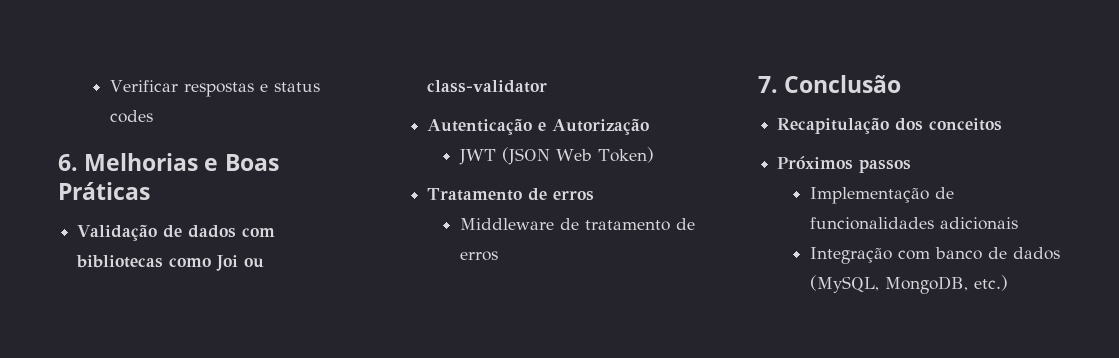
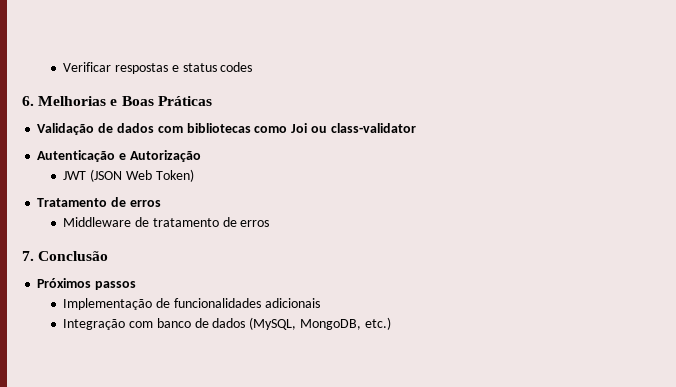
- Recapitulação dos conceitos

